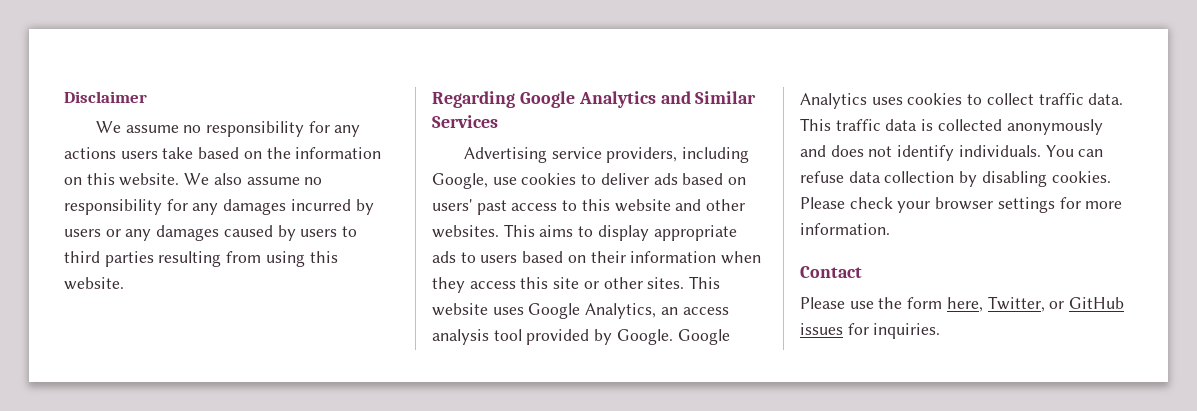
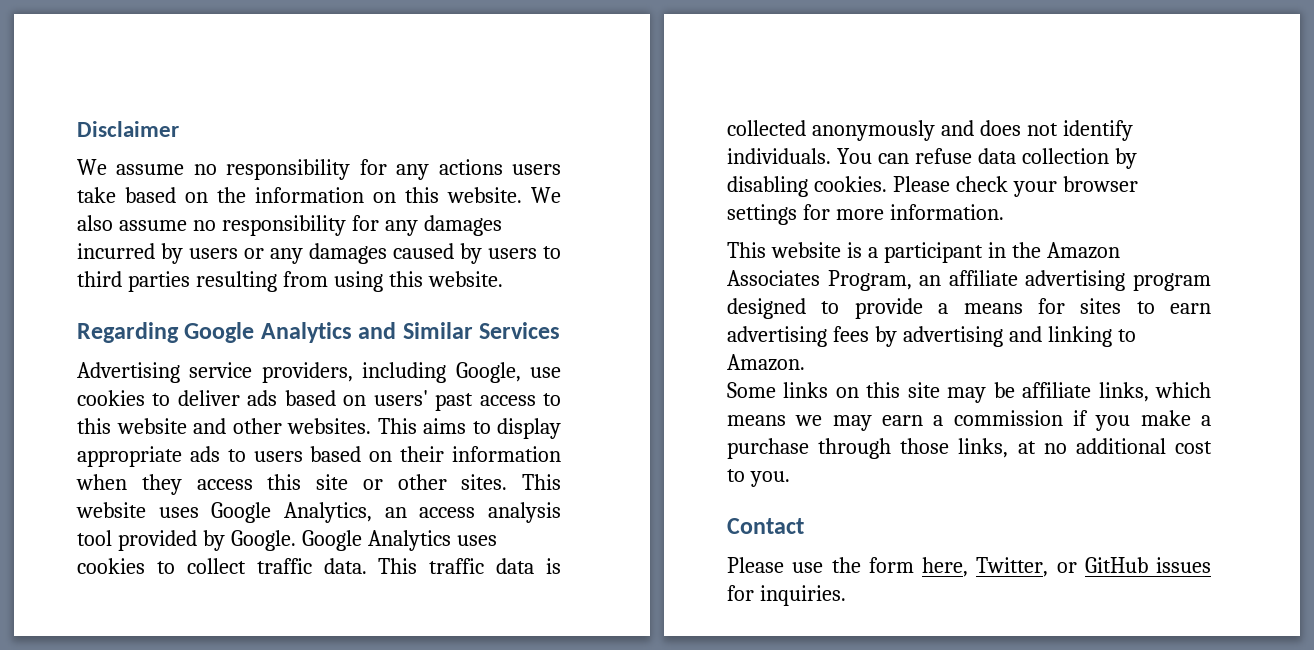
+ This website is a participant in the Amazon Associates Program, an affiliate advertising program designed to provide a means for sites to earn advertising fees by advertising and linking to Amazon.
+ Some links on this site may be affiliate links, which means we may earn a commission if you make a purchase through those links, at no additional cost to you.

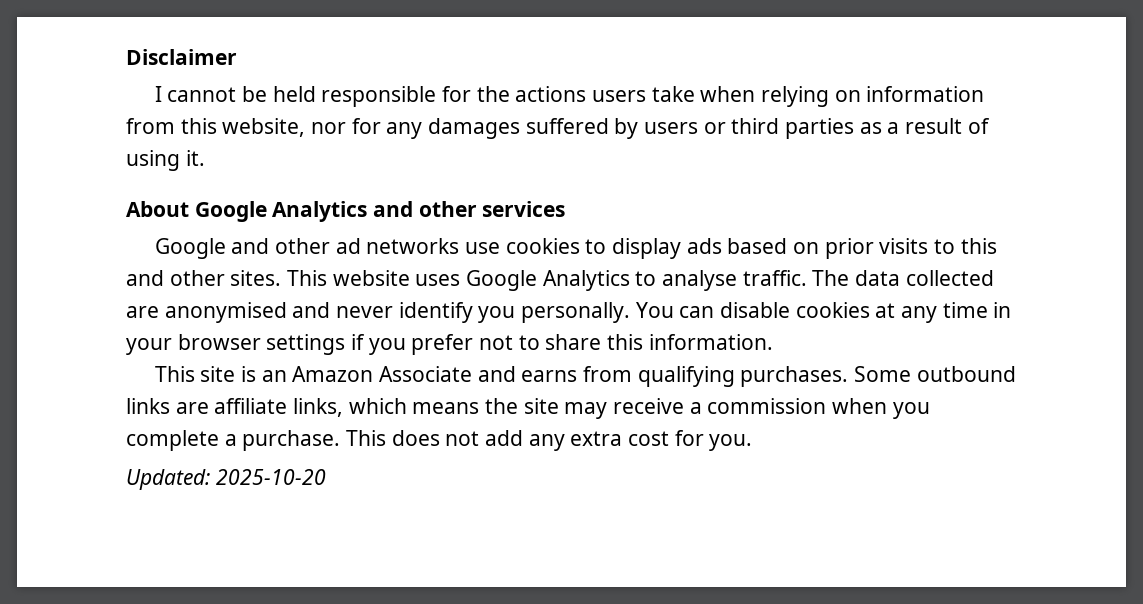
- We assume no responsibility for any actions users take based on the information on this website. We also assume no responsibility for any damages incurred by users or any damages caused by users to third parties resulting from using this website.
- Regarding Google Analytics and Similar Services
- Advertising service providers, including Google, use cookies to deliver ads based on users' past access to this website and other websites. This aims to display appropriate ads to users based on their information when they access this site or other sites.
+ I cannot be held responsible for the actions users take when relying on information from this website, nor for any damages suffered by users or third parties as a result of using it.
+ About Google Analytics and other services
+ Google and other ad networks use cookies to display ads based on prior visits to this and other sites.
- This website uses Google Analytics, an access analysis tool provided by Google. Google Analytics uses cookies to collect traffic data. This traffic data is collected anonymously and does not identify individuals. You can refuse data collection by disabling cookies. Please check your browser settings for more information.
- This website is a participant in the Amazon Associates Program, an affiliate advertising program designed to provide a means for sites to earn advertising fees by advertising and linking to Amazon.
- Some links on this site may be affiliate links, which means we may earn a commission if you make a purchase through those links, at no additional cost to you.
- Contact
- Please use the form here, Twitter, or GitHub issues for inquiries.
+ This website uses Google Analytics to analyse traffic. The data collected are anonymised and never identify you personally. You can disable cookies at any time in your browser settings if you prefer not to share this information.
+ This site is an Amazon Associate and earns from qualifying purchases. Some outbound links are affiliate links, which means the site may receive a commission when you complete a purchase. This does not add any extra cost for you.
+ Updated: 2025-10-20

